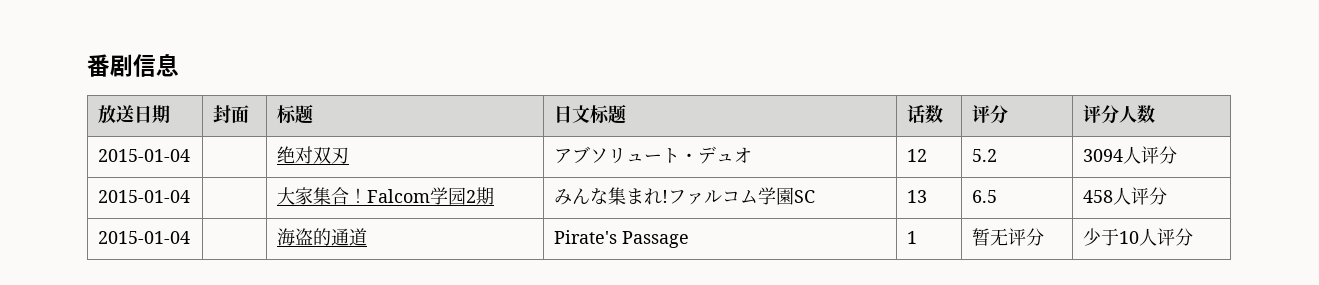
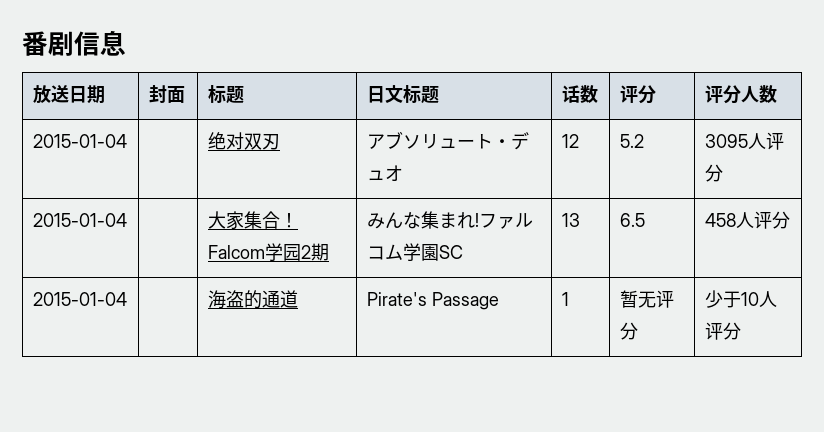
- 2015-01-04 | | 绝对双刃 | アブソリュート・デュオ | 12 | 5.2 | 3094人评分
+ 2015-01-04 | | 绝对双刃 | アブソリュート・デュオ | 12 | 5.2 | 3095人评分

